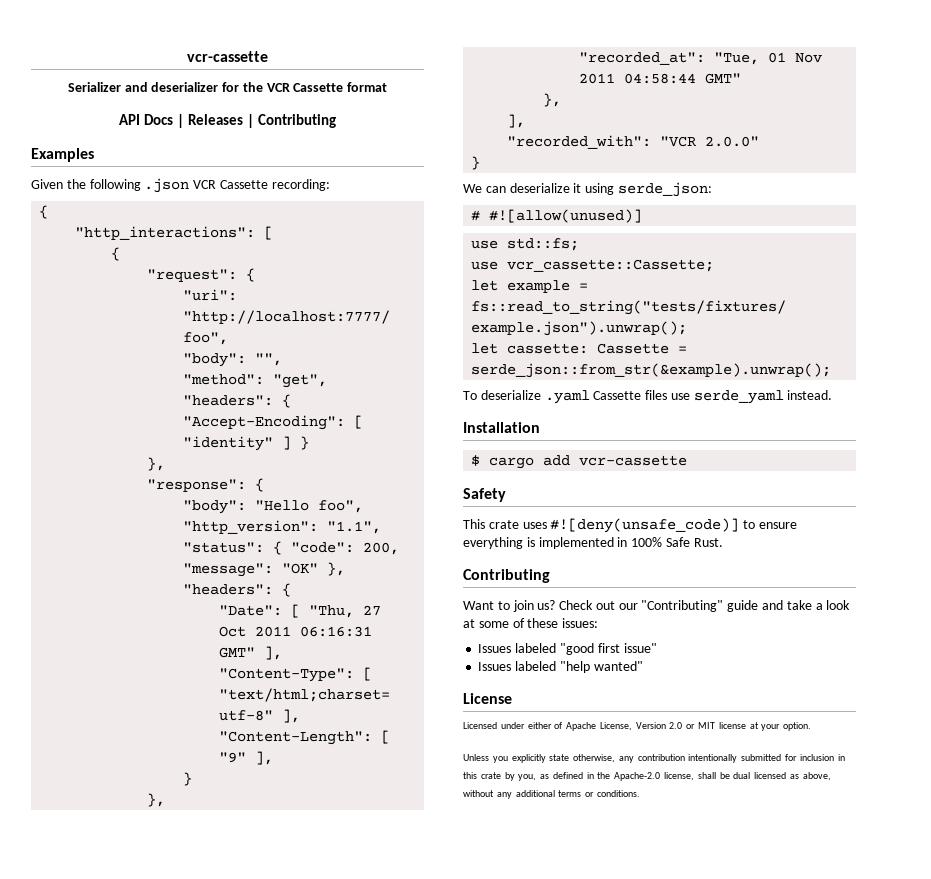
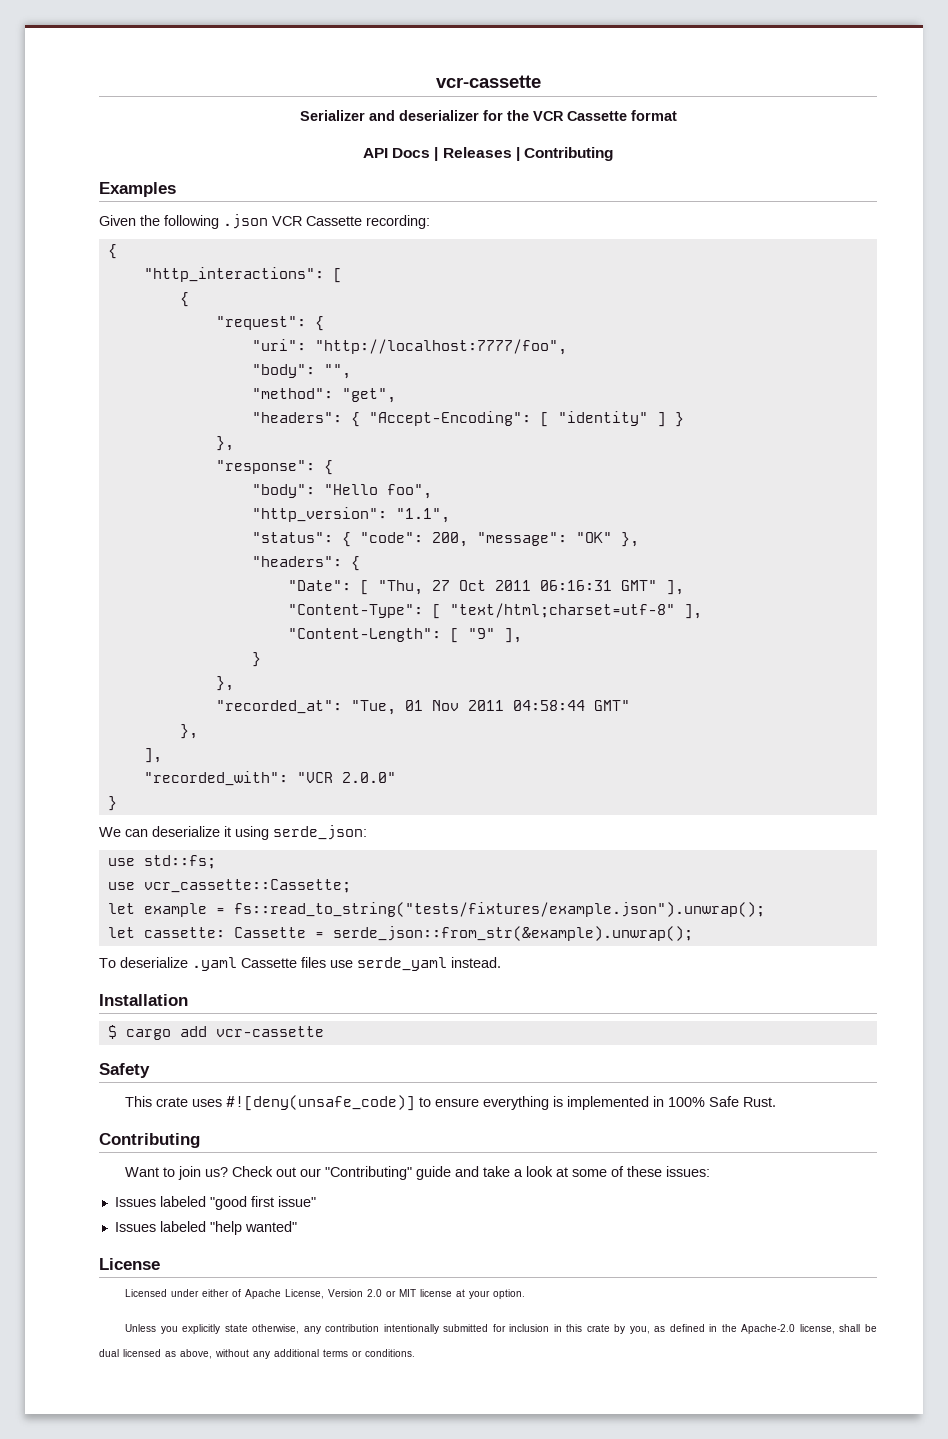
- # #![allow(unused)]

